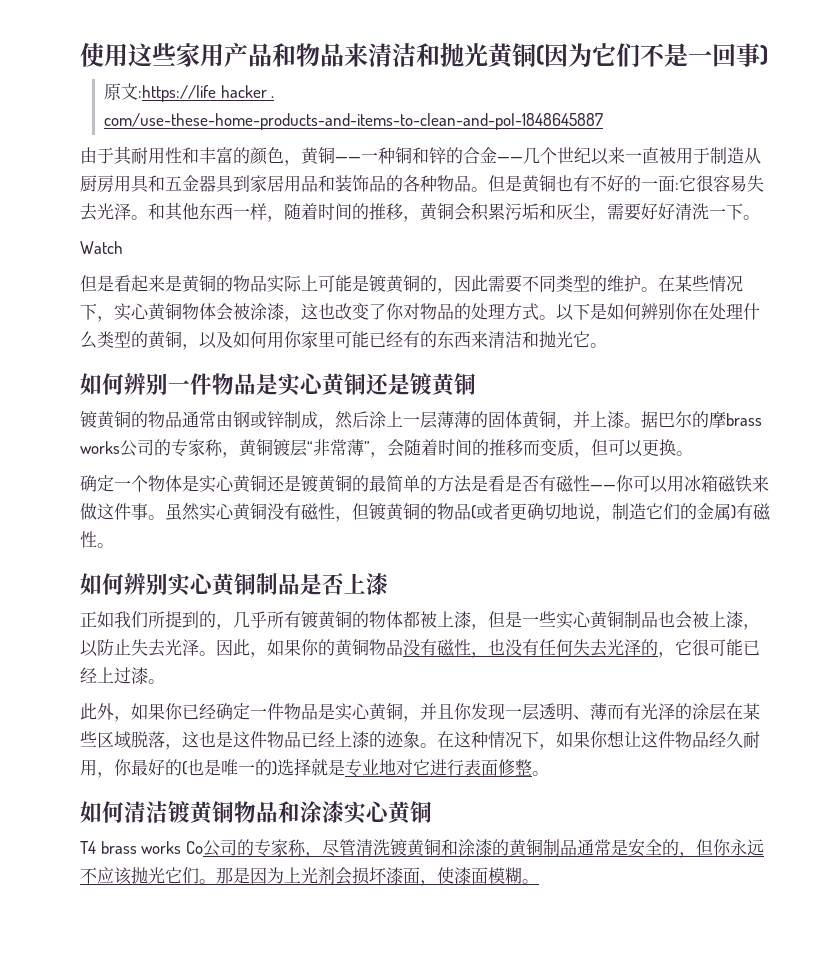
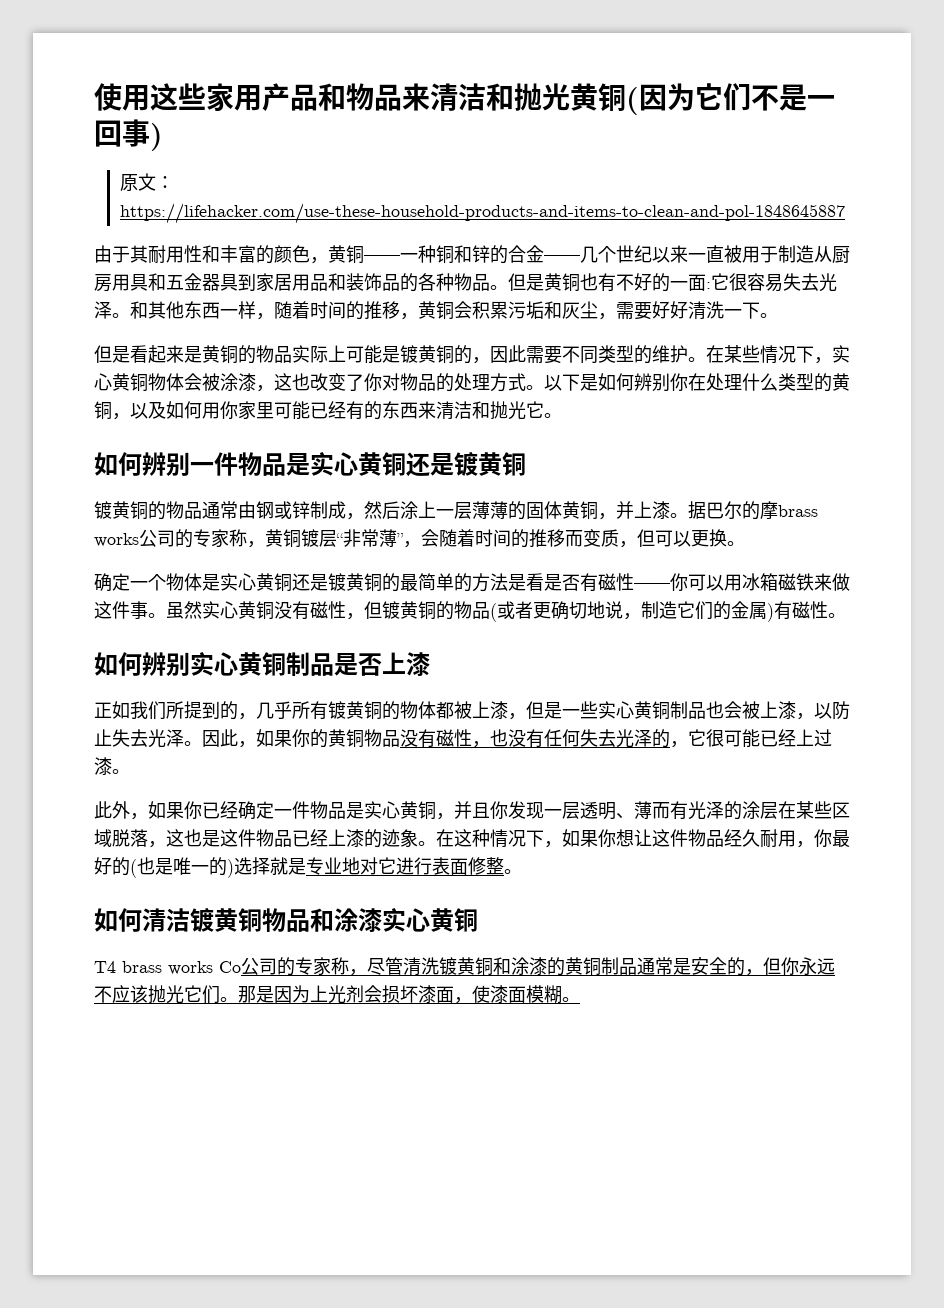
- 原文:https://life hacker . com/use-these-home-products-and-items-to-clean-and-pol-1848645887
+ 原文：https://lifehacker.com/use-these-household-products-and-items-to-clean-and-pol-1848645887
- Watch

